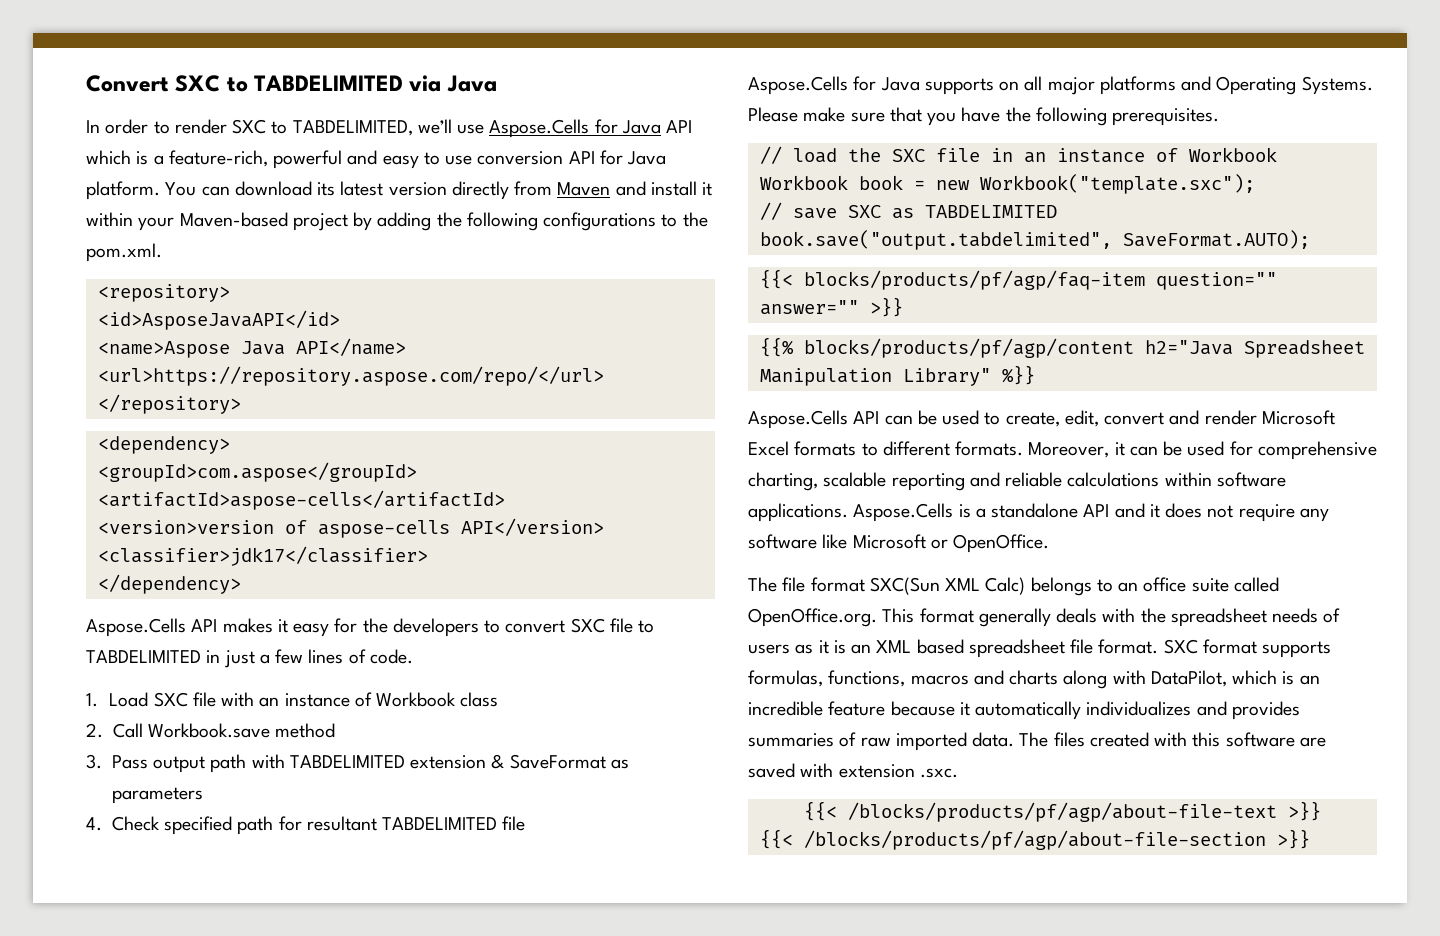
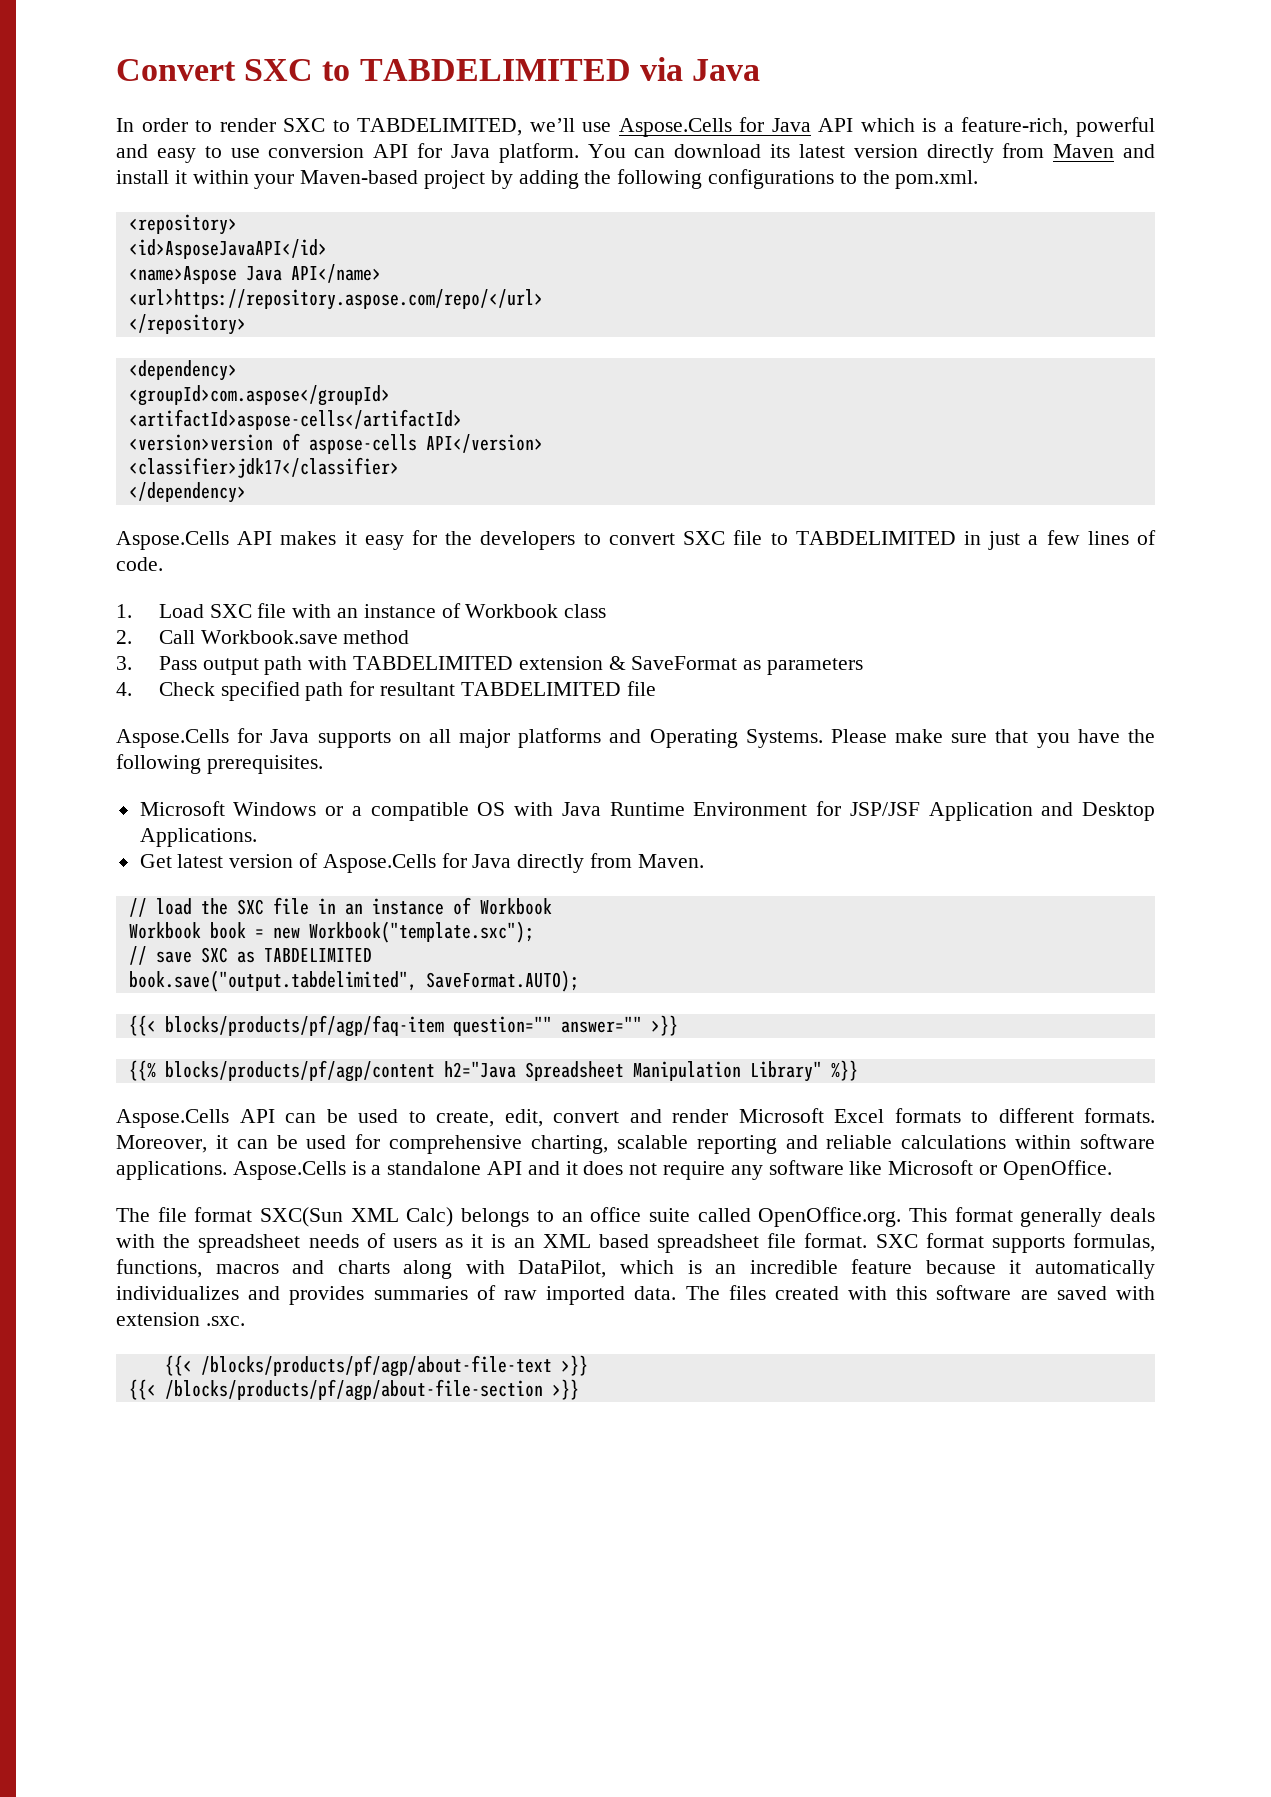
+ Microsoft Windows or a compatible OS with Java Runtime Environment for JSP/JSF Application and Desktop Applications.
+ Get latest version of Aspose.Cells for Java directly from Maven.

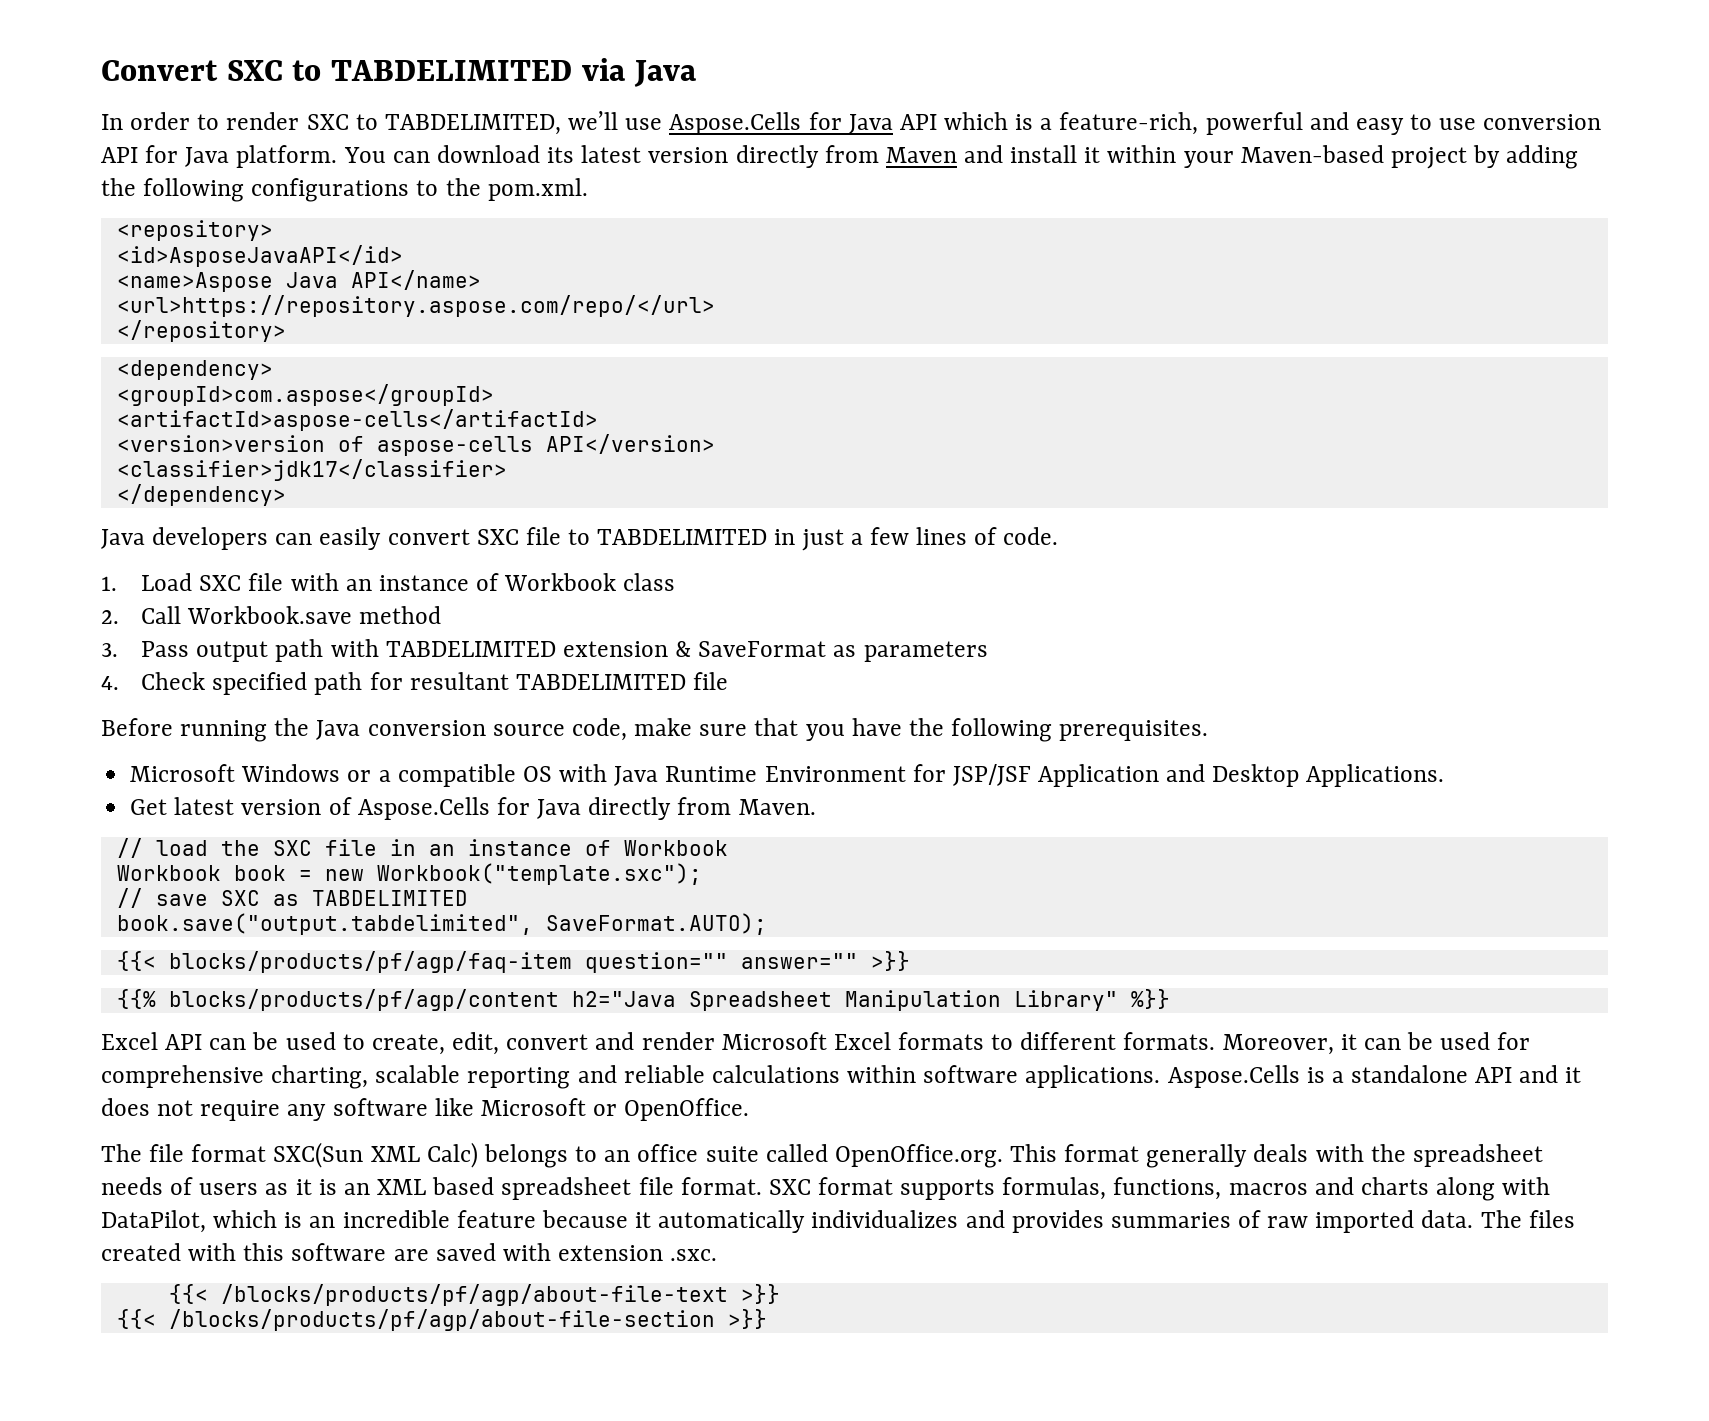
- Aspose.Cells API makes it easy for the developers to convert SXC file to TABDELIMITED in just a few lines of code.
+ Java developers can easily convert SXC file to TABDELIMITED in just a few lines of code.
- Aspose.Cells for Java supports on all major platforms and Operating Systems. Please make sure that you have the following prerequisites.
+ Before running the Java conversion source code, make sure that you have the following prerequisites.
- Aspose.Cells API can be used to create, edit, convert and render Microsoft Excel formats to different formats.
+ Excel API can be used to create, edit, convert and render Microsoft Excel formats to different formats.

